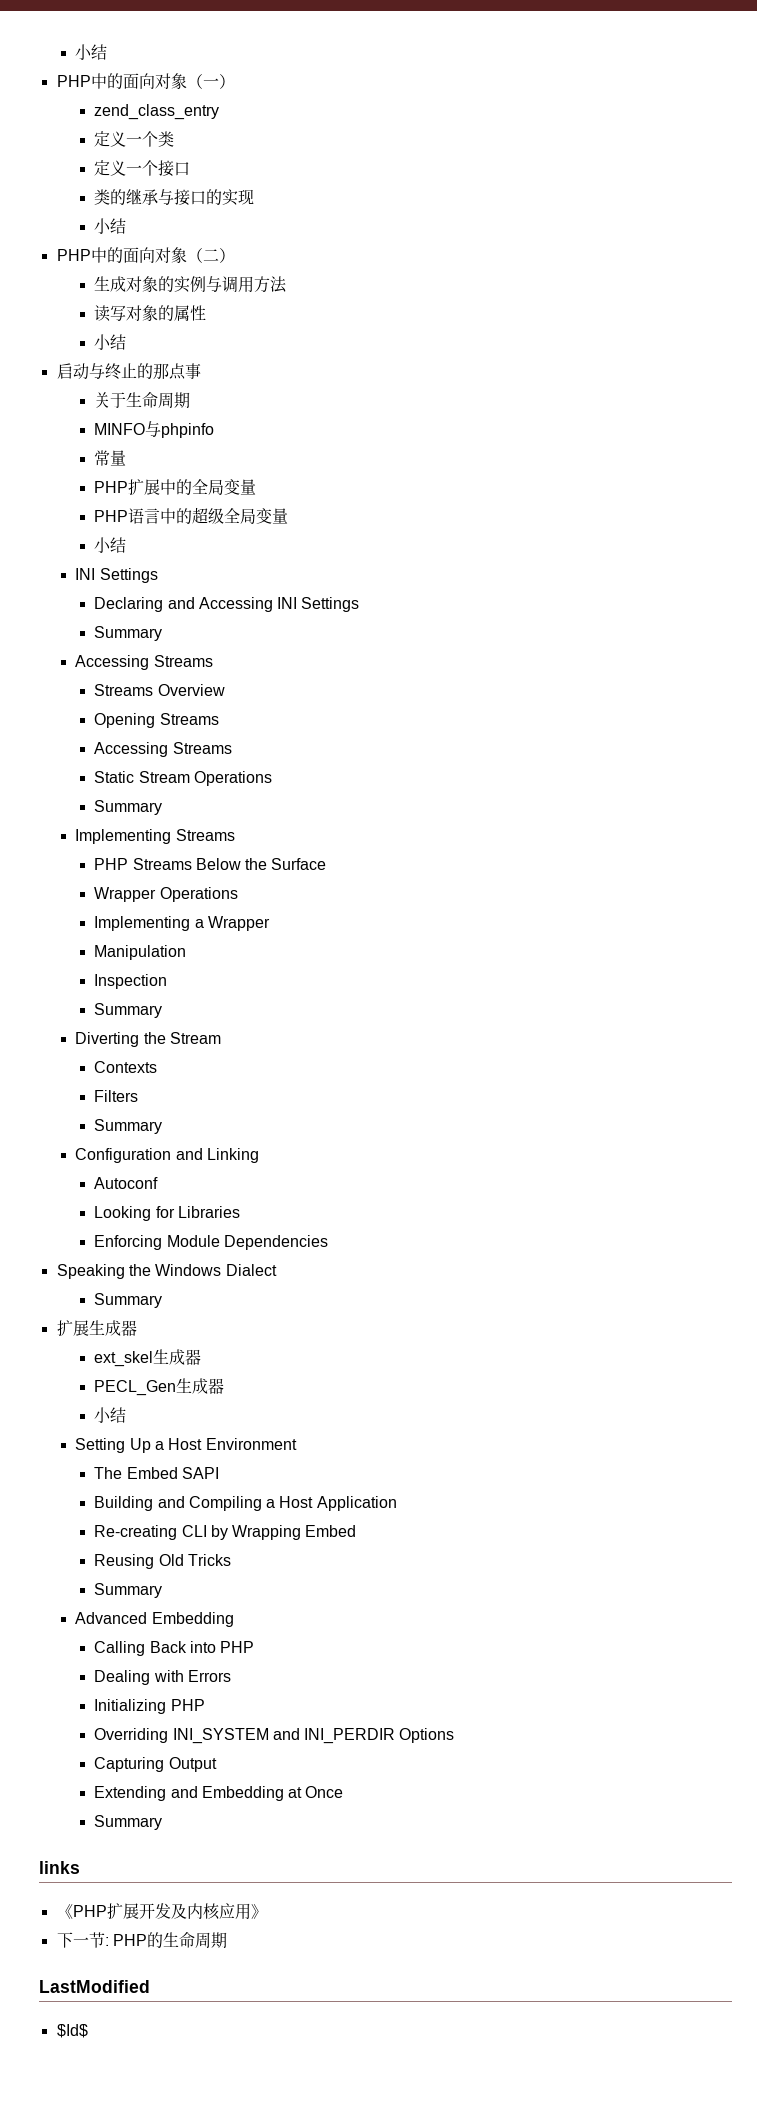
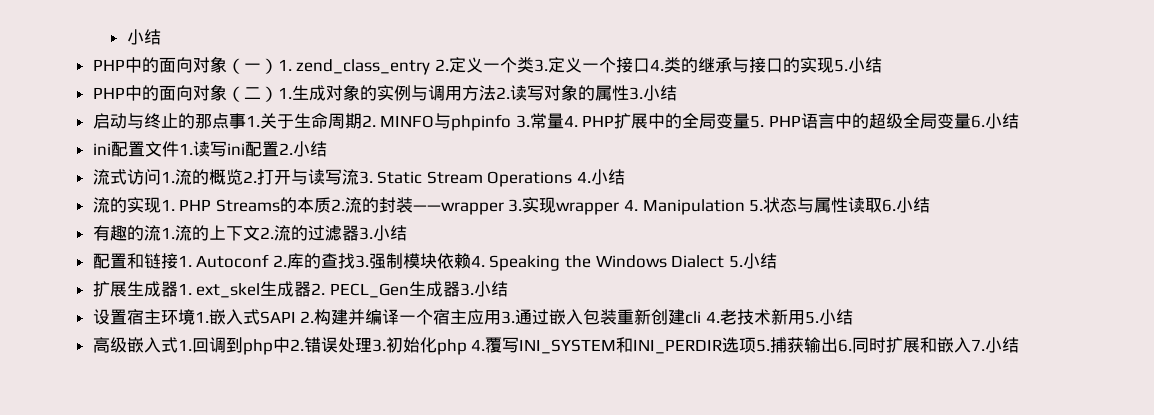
- PHP中的面向对象（一）
- zend_class_entry
- 定义一个类
- 定义一个接口
- 类的继承与接口的实现
- 小结
+ PHP中的面向对象（一）1. zend_class_entry 2.定义一个类3.定义一个接口4.类的继承与接口的实现5.小结
- PHP中的面向对象（二）
- 生成对象的实例与调用方法
- 读写对象的属性
- 小结
+ PHP中的面向对象（二）1.生成对象的实例与调用方法2.读写对象的属性3.小结
- 启动与终止的那点事
- 关于生命周期
- MINFO与phpinfo
- 常量
- PHP扩展中的全局变量
- PHP语言中的超级全局变量
- 小结
- INI Settings
- Declaring and Accessing INI Settings
- Summary
- Accessing Streams
- Streams Overview
- Opening Streams
- Accessing Streams
- Static Stream Operations
- Summary
- Implementing Streams
- PHP Streams Below the Surface
- Wrapper Operations
- Implementing a Wrapper
- Manipulation
- Inspection
- Summary
- Diverting the Stream
- Contexts
- Filters
- Summary
- Configuration and Linking
- Autoconf
- Looking for Libraries
- Enforcing Module Dependencies
- Speaking the Windows Dialect
- Summary
+ 启动与终止的那点事1.关于生命周期2. MINFO与phpinfo 3.常量4. PHP扩展中的全局变量5. PHP语言中的超级全局变量6.小结
+ ini配置文件1.读写ini配置2.小结
+ 流式访问1.流的概览2.打开与读写流3. Static Stream Operations 4.小结
+ 流的实现1. PHP Streams的本质2.流的封装——wrapper 3.实现wrapper 4. Manipulation 5.状态与属性读取6.小结
+ 有趣的流1.流的上下文2.流的过滤器3.小结
+ 配置和链接1. Autoconf 2.库的查找3.强制模块依赖4. Speaking the Windows Dialect 5.小结
- 扩展生成器
- ext_skel生成器
- PECL_Gen生成器
- 小结
- Setting Up a Host Environment
- The Embed SAPI
- Building and Compiling a Host Application
- Re-creating CLI by Wrapping Embed
- Reusing Old Tricks
- Summary
- Advanced Embedding
- Calling Back into PHP
- Dealing with Errors
- Initializing PHP
- Overriding INI_SYSTEM and INI_PERDIR Options
- Capturing Output
- Extending and Embedding at Once
- Summary
- links
- 《PHP扩展开发及内核应用》
- 下一节: PHP的生命周期
- LastModified
- $Id$
+ 扩展生成器1. ext_skel生成器2. PECL_Gen生成器3.小结
+ 设置宿主环境1.嵌入式SAPI 2.构建并编译一个宿主应用3.通过嵌入包装重新创建cli 4.老技术新用5.小结
+ 高级嵌入式1.回调到php中2.错误处理3.初始化php 4.覆写INI_SYSTEM和INI_PERDIR选项5.捕获输出6.同时扩展和嵌入7.小结

